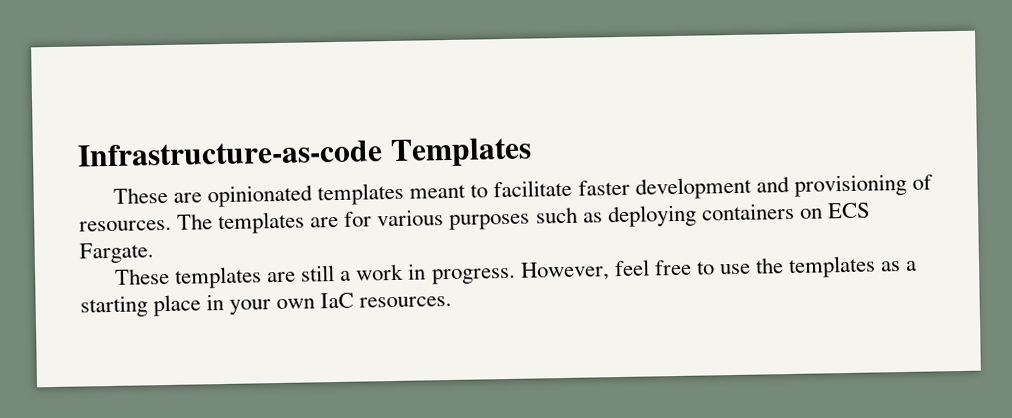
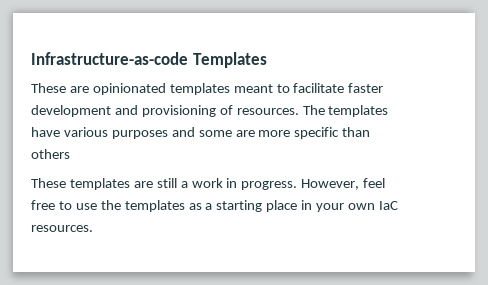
- The templates are for various purposes such as deploying containers on ECS Fargate.
+ The templates have various purposes and some are more specific than others

